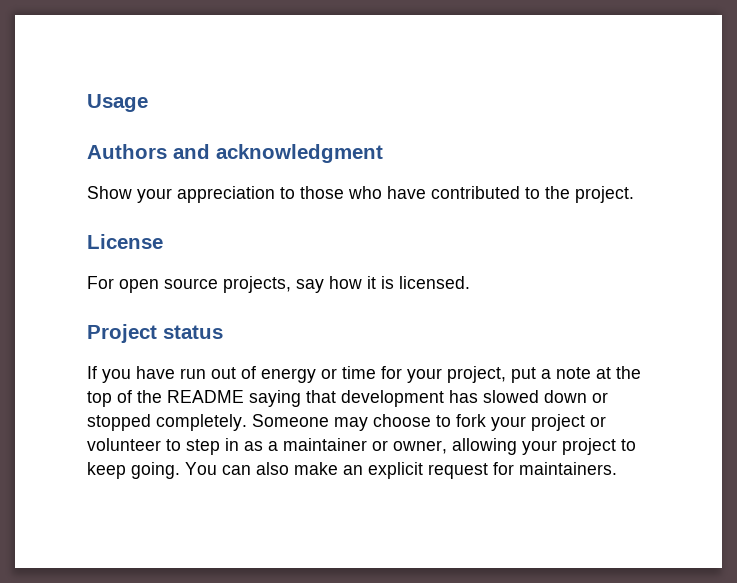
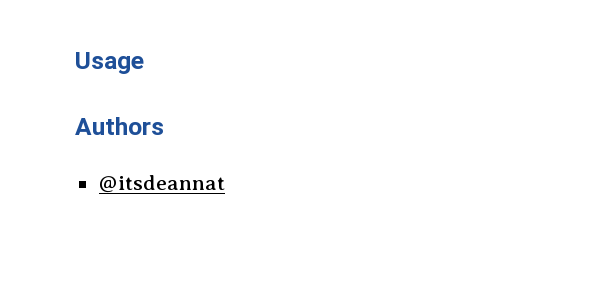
- Authors and acknowledgment
- Show your appreciation to those who have contributed to the project.
- License
- For open source projects, say how it is licensed.
- Project status
- If you have run out of energy or time for your project, put a note at the top of the README saying that development has slowed down or stopped completely. Someone may choose to fork your project or volunteer to step in as a maintainer or owner, allowing your project to keep going. You can also make an explicit request for maintainers.
+ Authors
+ @itsdeannat

